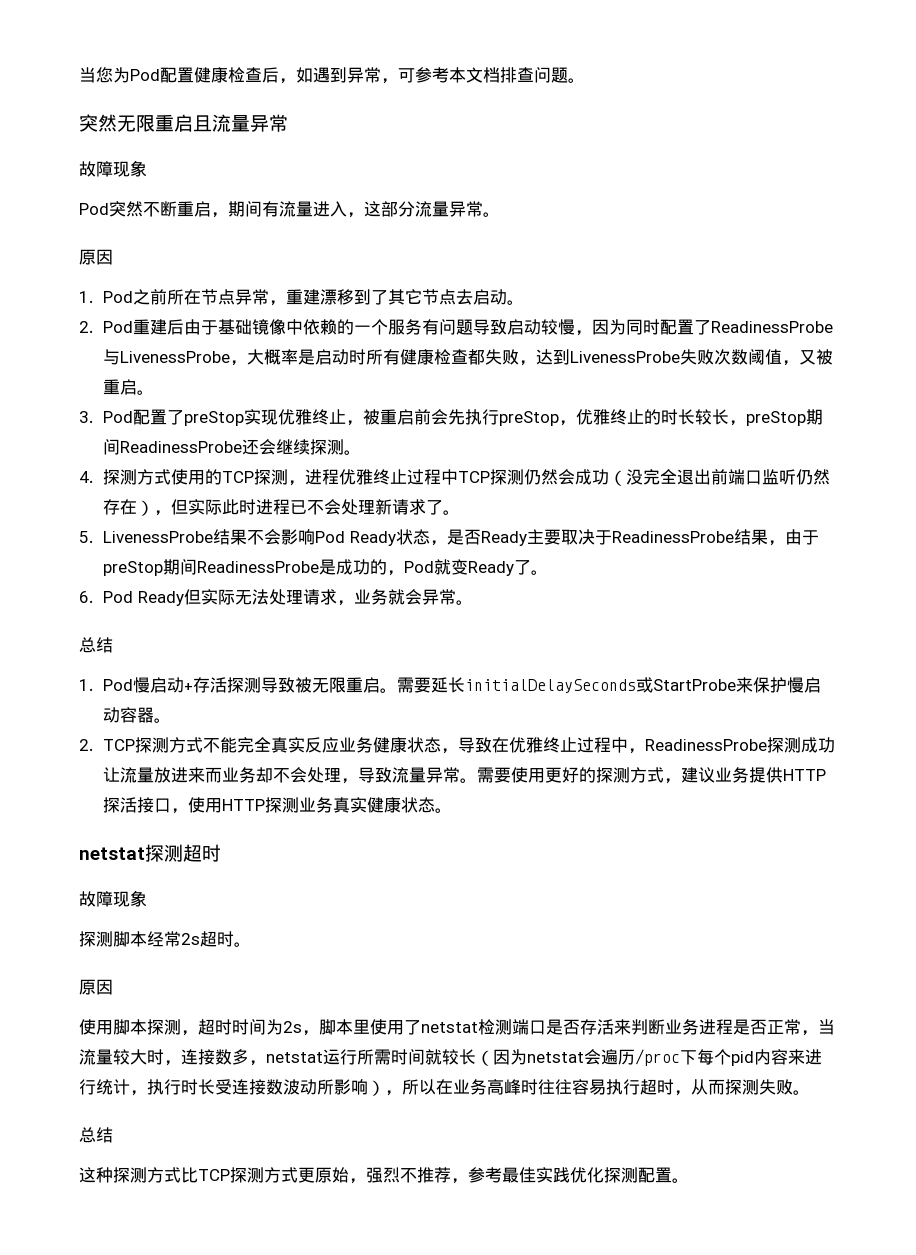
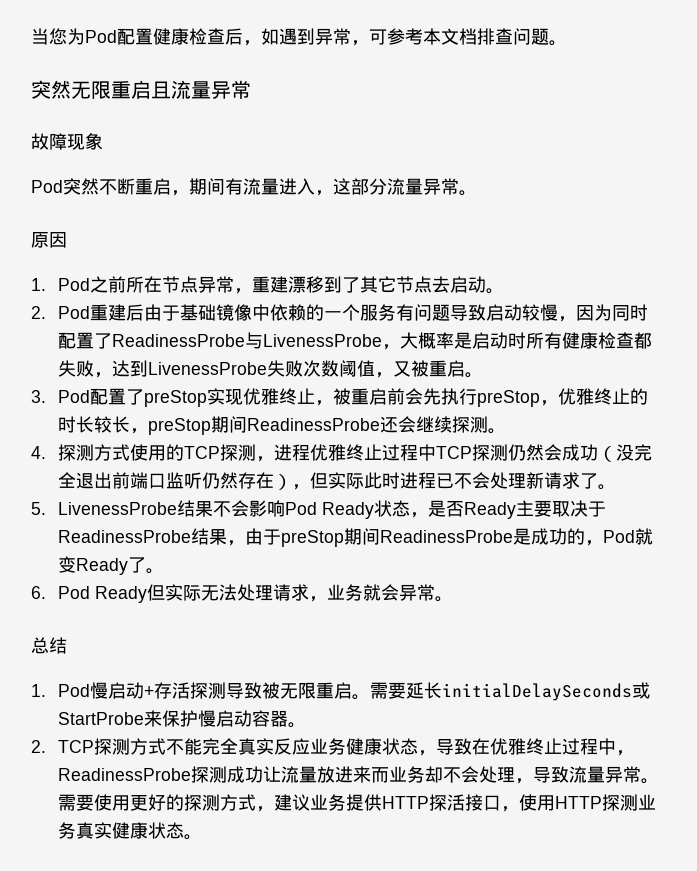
- netstat探测超时
- 故障现象
- 探测脚本经常2s超时。
- 原因
- 使用脚本探测，超时时间为2s，脚本里使用了netstat检测端口是否存活来判断业务进程是否正常，当流量较大时，连接数多，netstat运行所需时间就较长（因为netstat会遍历/proc下每个pid内容来进行统计，执行时长受连接数波动所影响），所以在业务高峰时往往容易执行超时，从而探测失败。
- 总结
- 这种探测方式比TCP探测方式更原始，强烈不推荐，参考最佳实践优化探测配置。

